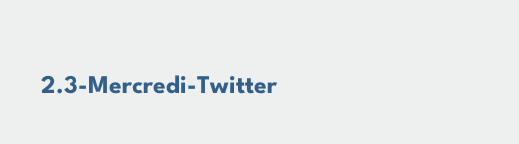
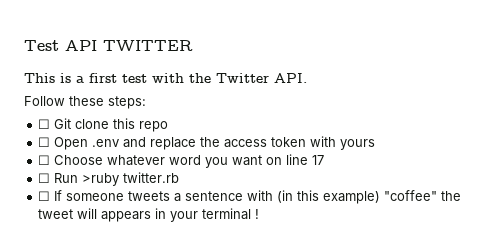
- 2.3-Mercredi-Twitter
+ Test API TWITTER
+ This is a first test with the Twitter API.
+ Follow these steps:
+ ☐ Git clone this repo
+ ☐ Open .env and replace the access token with yours
+ ☐ Choose whatever word you want on line 17
+ ☐ Run >ruby twitter.rb
+ ☐ If someone tweets a sentence with (in this example) "coffee" the tweet will appears in your terminal !

